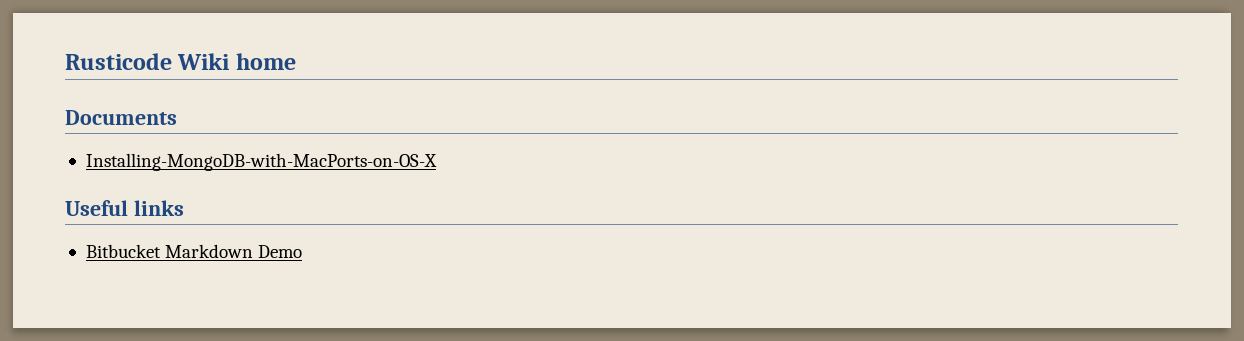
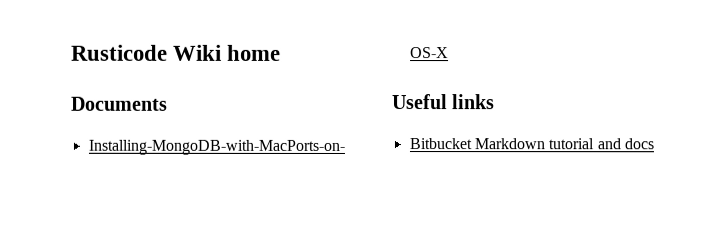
- Bitbucket Markdown Demo
+ Bitbucket Markdown tutorial and docs

